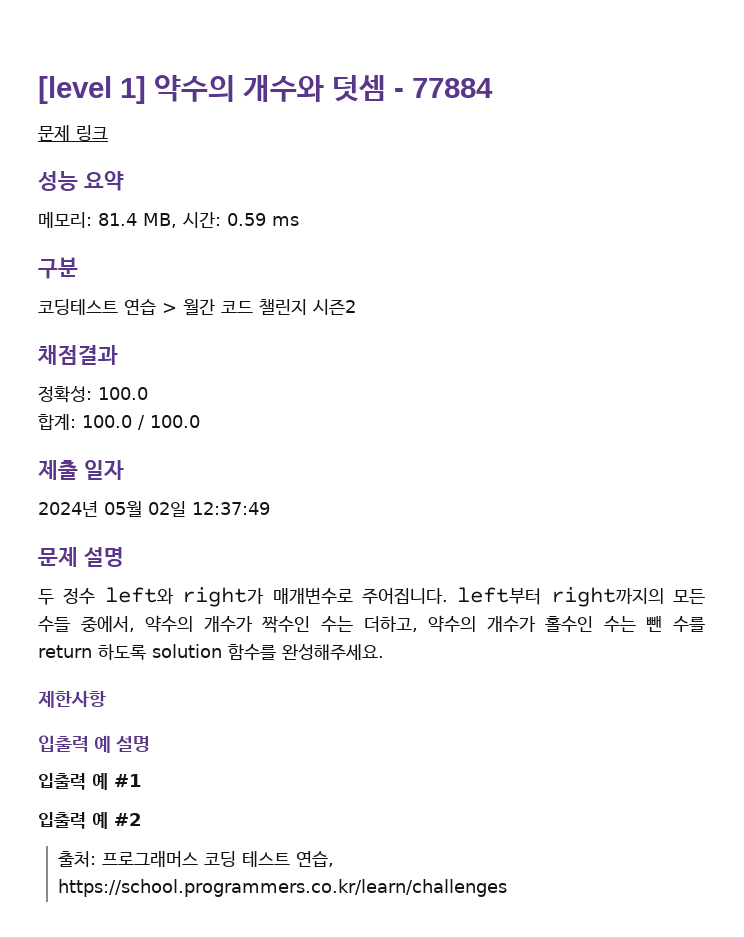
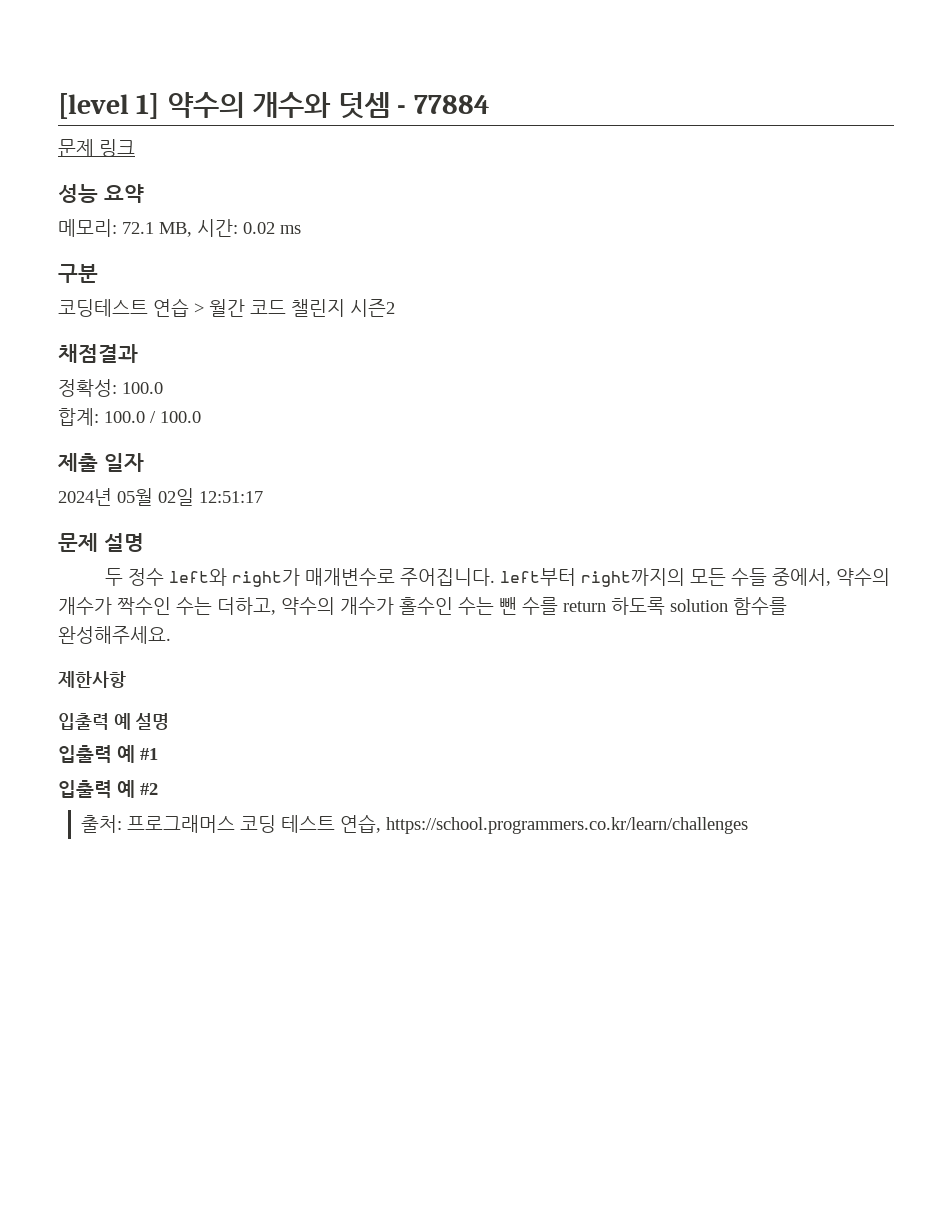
- 메모리: 81.4 MB, 시간: 0.59 ms
+ 메모리: 72.1 MB, 시간: 0.02 ms
- 2024년 05월 02일 12:37:49
+ 2024년 05월 02일 12:51:17

